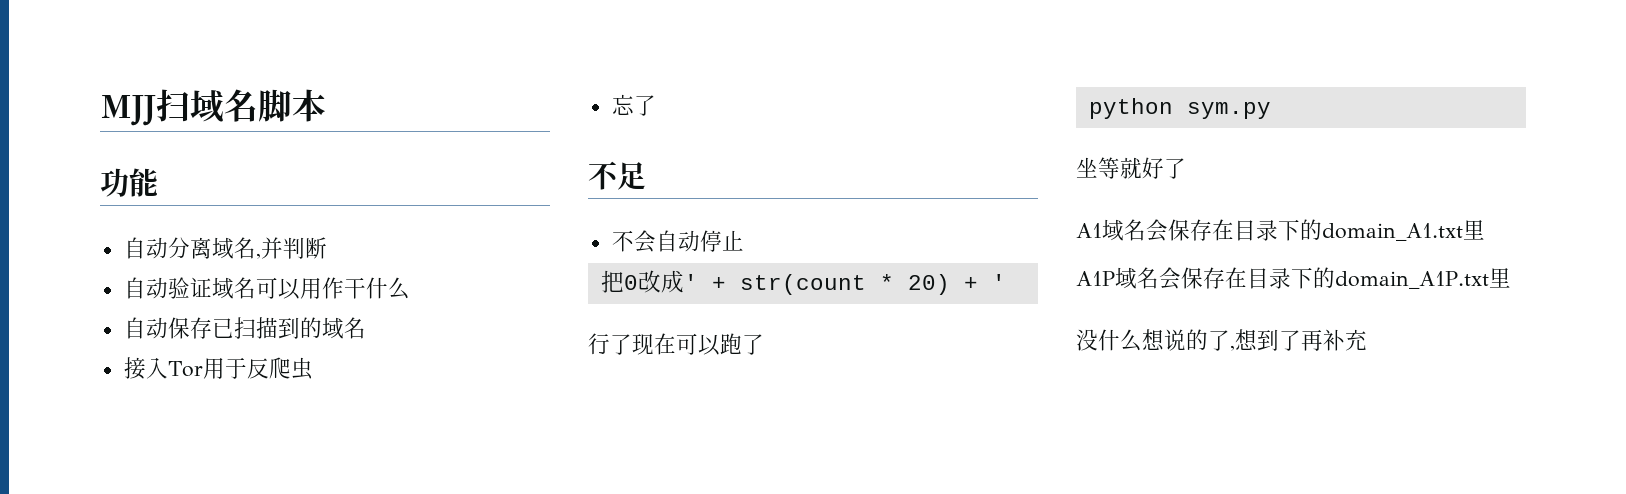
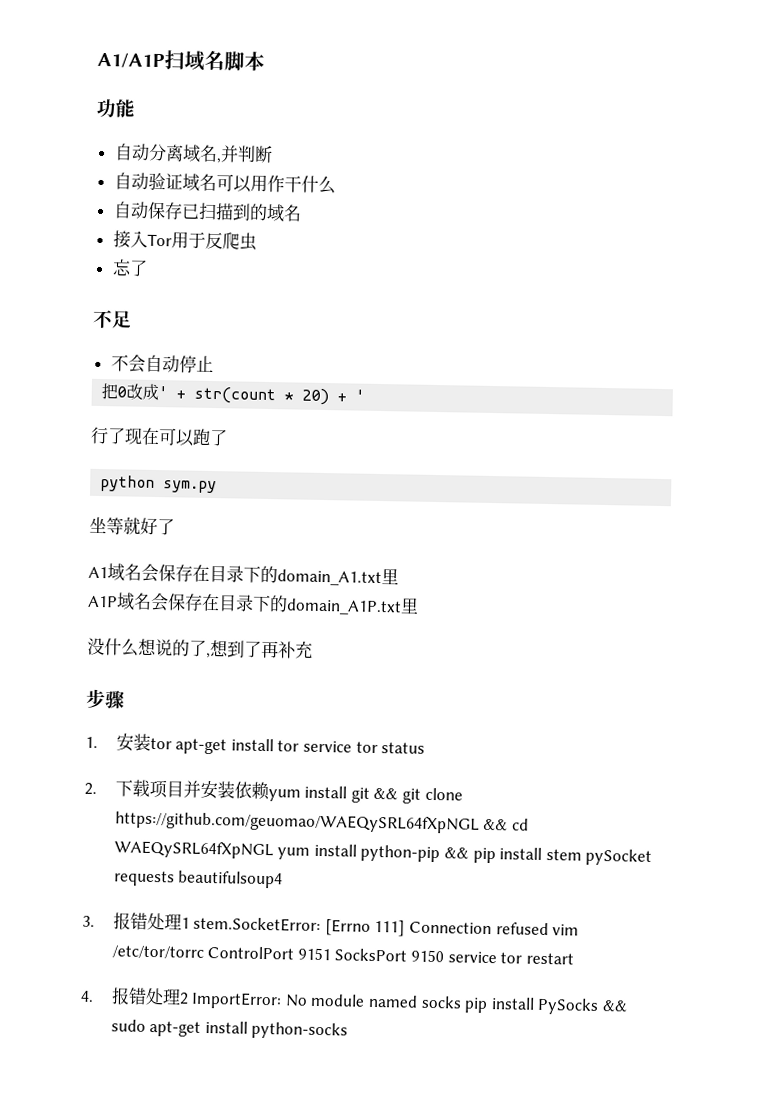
- MJJ扫域名脚本
+ A1/A1P扫域名脚本
+ 步骤
+ 1.安装tor apt-get install tor service tor status
+ 2.下载项目并安装依赖yum install git && git clone https://github.com/geuomao/WAEQySRL64fXpNGL && cd WAEQySRL64fXpNGL yum install python-pip && pip install stem pySocket requests beautifulsoup4
+ 3.报错处理1 stem.SocketError: [Errno 111] Connection refused vim /etc/tor/torrc ControlPort 9151 SocksPort 9150 service tor restart
+ 4.报错处理2 ImportError: No module named socks pip install PySocks && sudo apt-get install python-socks

